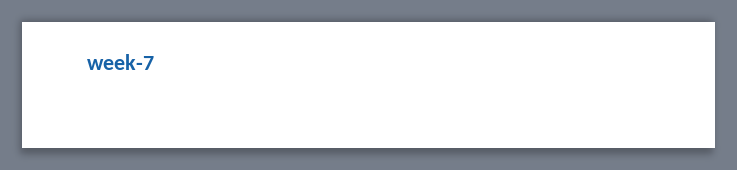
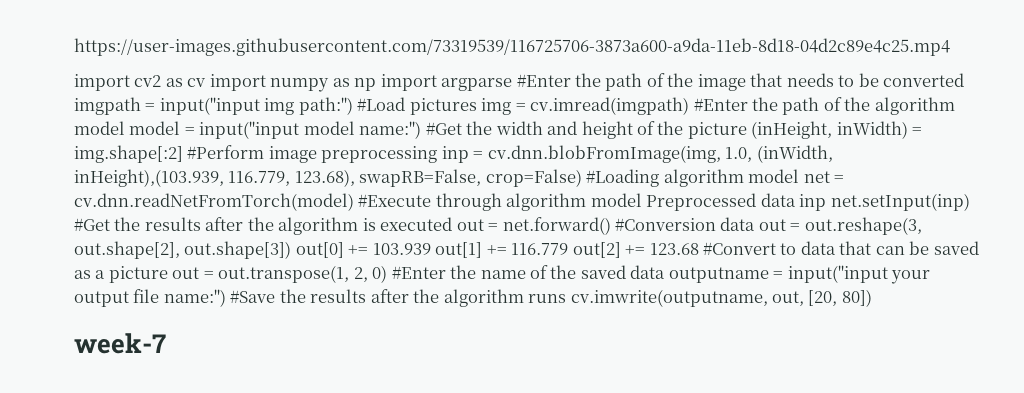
+ https://user-images.githubusercontent.com/73319539/116725706-3873a600-a9da-11eb-8d18-04d2c89e4c25.mp4
+ import cv2 as cv import numpy as np import argparse #Enter the path of the image that needs to be converted imgpath = input("input img path:") #Load pictures img = cv.imread(imgpath) #Enter the path of the algorithm model model = input("input model name:") #Get the width and height of the picture (inHeight, inWidth) = img.shape[:2] #Perform image preprocessing inp = cv.dnn.blobFromImage(img, 1.0, (inWidth, inHeight),(103.939, 116.779, 123.68), swapRB=False, crop=False) #Loading algorithm model net = cv.dnn.readNetFromTorch(model) #Execute through algorithm model Preprocessed data inp net.setInput(inp) #Get the results after the algorithm is executed out = net.forward() #Conversion data out = out.reshape(3, out.shape[2], out.shape[3]) out[0] += 103.939 out[1] += 116.779 out[2] += 123.68 #Convert to data that can be saved as a picture out = out.transpose(1, 2, 0) #Enter the name of the saved data outputname = input("input your output file name:") #Save the results after the algorithm runs cv.imwrite(outputname, out, [20, 80])

